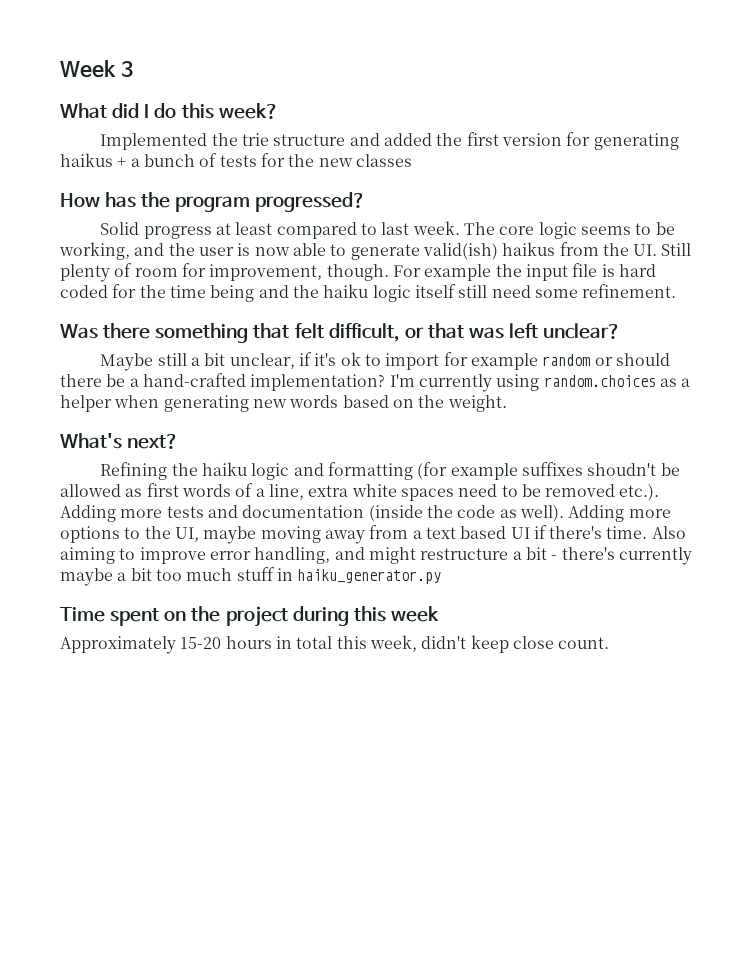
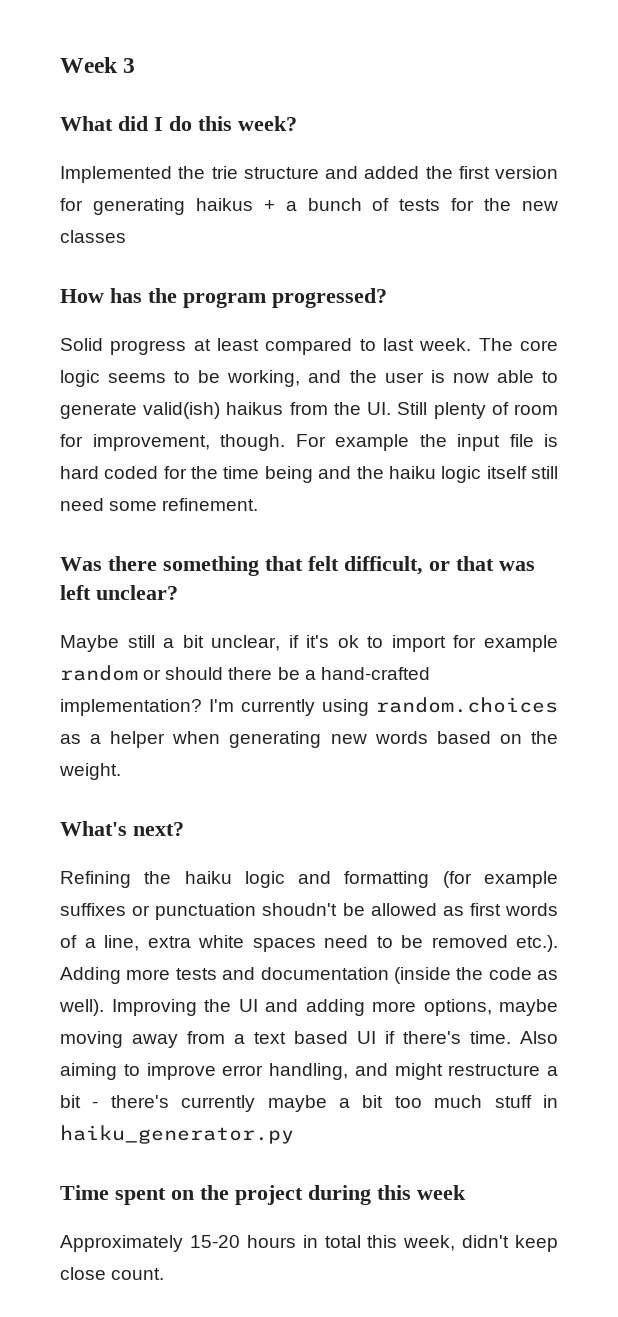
- Refining the haiku logic and formatting (for example suffixes shoudn't be allowed as first words of a line, extra white spaces need to be removed etc.). Adding more tests and documentation (inside the code as well).
+ Refining the haiku logic and formatting (for example suffixes or punctuation shoudn't be allowed as first words of a line, extra white spaces need to be removed etc.). Adding more tests and documentation (inside the code as well).
- Adding more options to the UI, maybe moving away from a text based UI if there's time.
+ Improving the UI and adding more options, maybe moving away from a text based UI if there's time.

